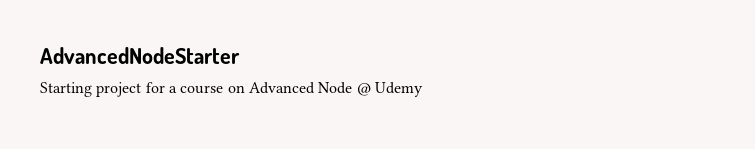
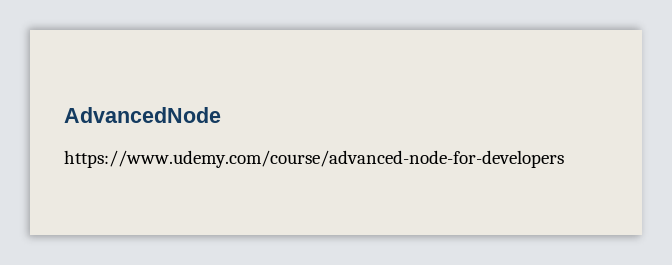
- AdvancedNodeStarter
- Starting project for a course on Advanced Node @ Udemy
+ AdvancedNode
+ https://www.udemy.com/course/advanced-node-for-developers

